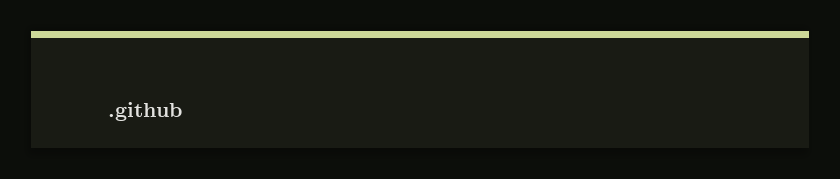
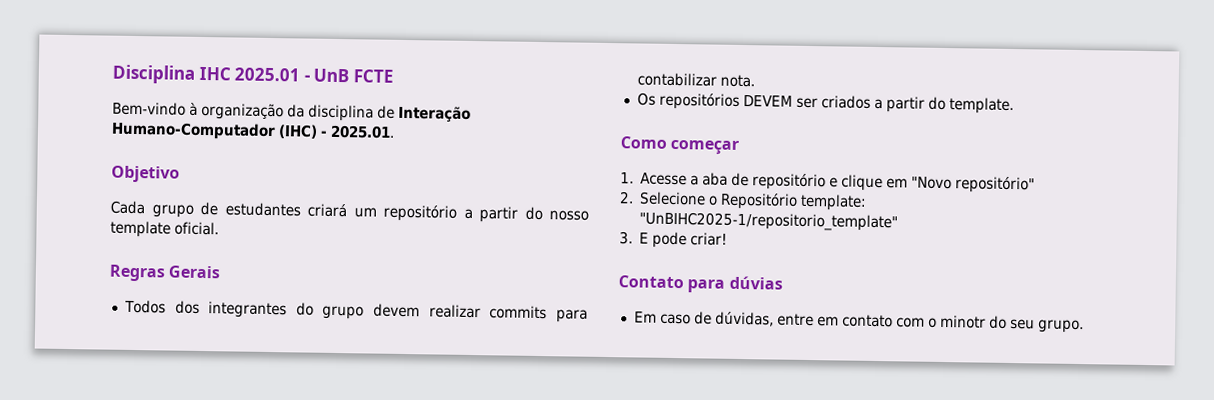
- .github
+ Disciplina IHC 2025.01 - UnB FCTE
+ Bem-vindo à organização da disciplina de Interação Humano-Computador (IHC) - 2025.01.
+ Objetivo
+ Cada grupo de estudantes criará um repositório a partir do nosso template oficial.
+ Regras Gerais
+ Todos dos integrantes do grupo devem realizar commits para contabilizar nota.
+ Os repositórios DEVEM ser criados a partir do template.
+ Como começar
+ 1. Acesse a aba de repositório e clique em "Novo repositório"
+ 2. Selecione o Repositório template: "UnBIHC2025-1/repositorio_template"
+ 3. E pode criar!
+ Contato para dúvias
+ Em caso de dúvidas, entre em contato com o minotr do seu grupo.

